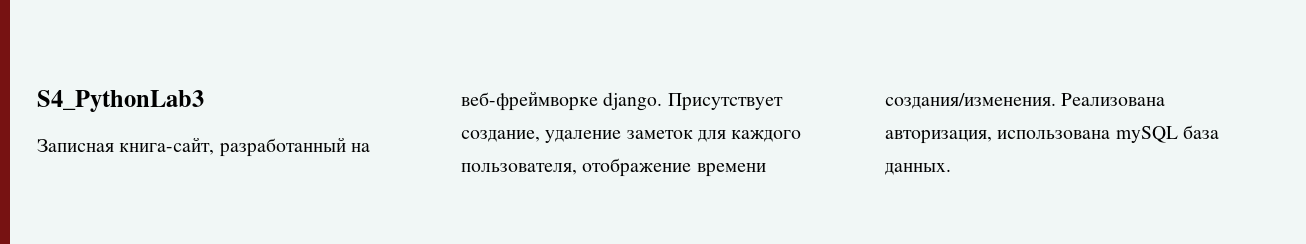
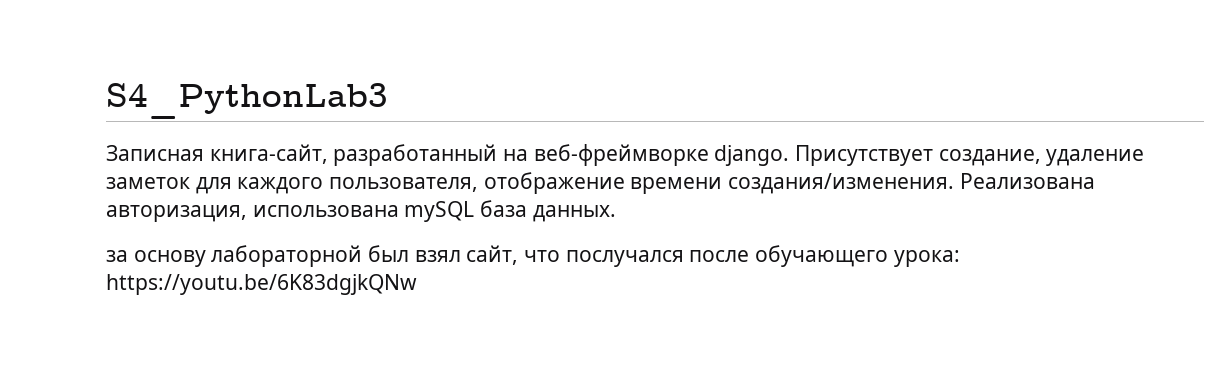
+ за основу лабораторной был взял сайт, что послучался после обучающего урока: https://youtu.be/6K83dgjkQNw

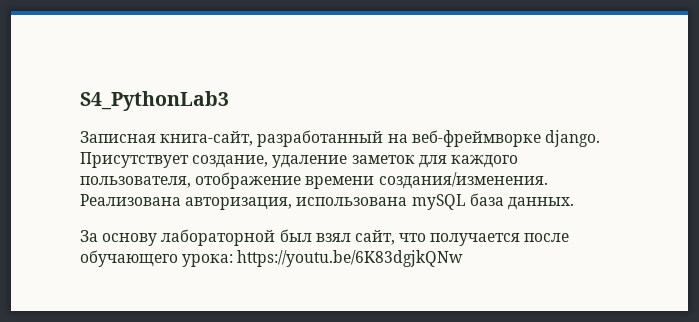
- за основу лабораторной был взял сайт, что послучался после обучающего урока: https://youtu.be/6K83dgjkQNw
+ За основу лабораторной был взял сайт, что получается после обучающего урока: https://youtu.be/6K83dgjkQNw

